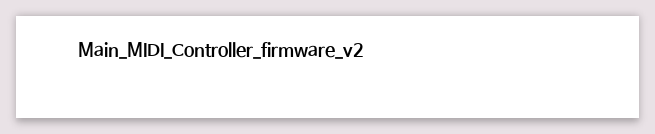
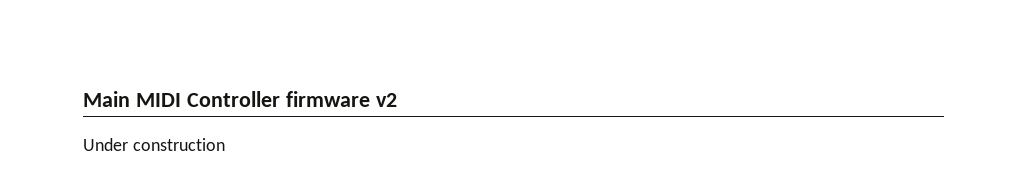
- Main_MIDI_Controller_firmware_v2
+ Main MIDI Controller firmware v2
+ Under construction

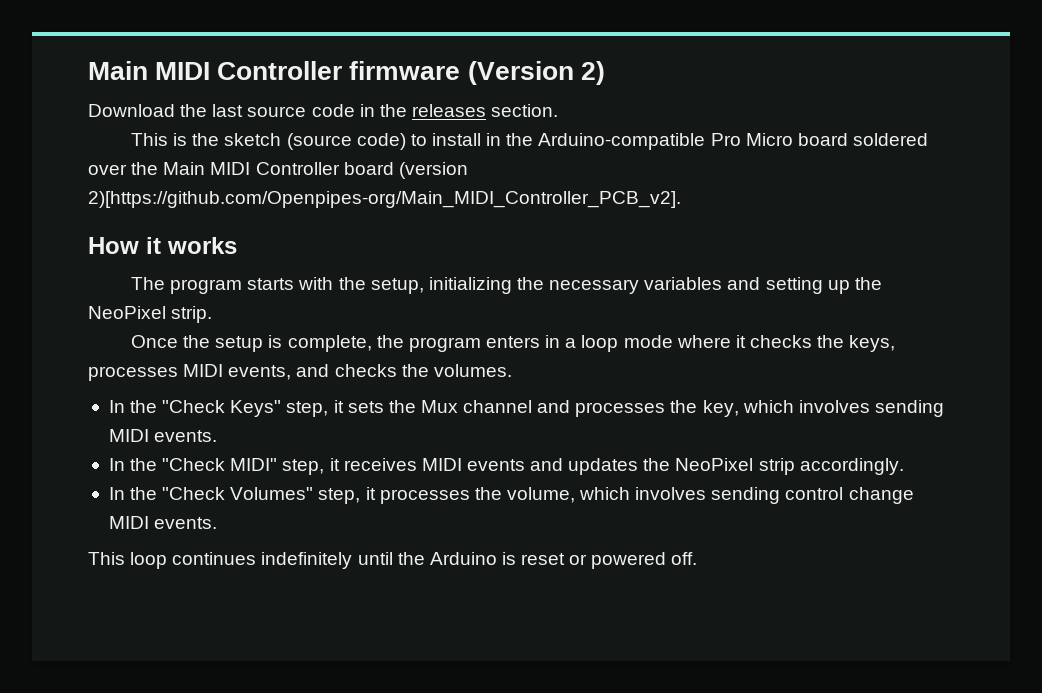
- Main MIDI Controller firmware v2
- Under construction
+ Main MIDI Controller firmware (Version 2)
+ Download the last source code in the releases section.
+ This is the sketch (source code) to install in the Arduino-compatible Pro Micro board soldered over the Main MIDI Controller board (version 2)[https://github.com/Openpipes-org/Main_MIDI_Controller_PCB_v2].
+ How it works
+ The program starts with the setup, initializing the necessary variables and setting up the NeoPixel strip.
+ Once the setup is complete, the program enters in a loop mode where it checks the keys, processes MIDI events, and checks the volumes.
+ In the "Check Keys" step, it sets the Mux channel and processes the key, which involves sending MIDI events.
+ In the "Check MIDI" step, it receives MIDI events and updates the NeoPixel strip accordingly.
+ In the "Check Volumes" step, it processes the volume, which involves sending control change MIDI events.
+ This loop continues indefinitely until the Arduino is reset or powered off.

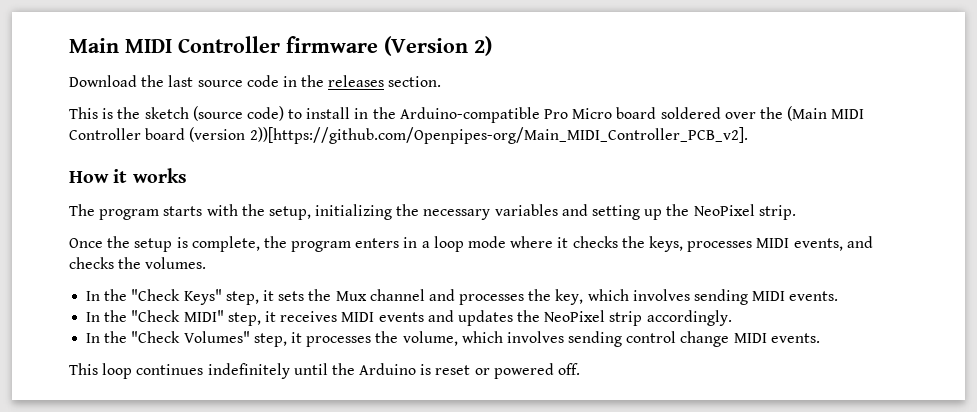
- This is the sketch (source code) to install in the Arduino-compatible Pro Micro board soldered over the Main MIDI Controller board (version 2)[https://github.com/Openpipes-org/Main_MIDI_Controller_PCB_v2].
+ This is the sketch (source code) to install in the Arduino-compatible Pro Micro board soldered over the (Main MIDI Controller board (version 2))[https://github.com/Openpipes-org/Main_MIDI_Controller_PCB_v2].

